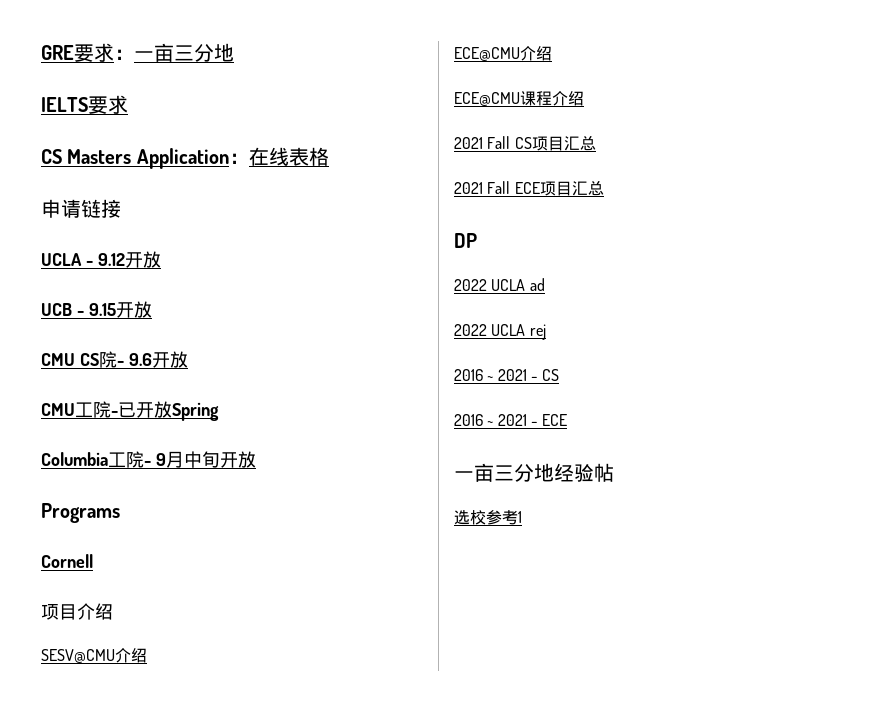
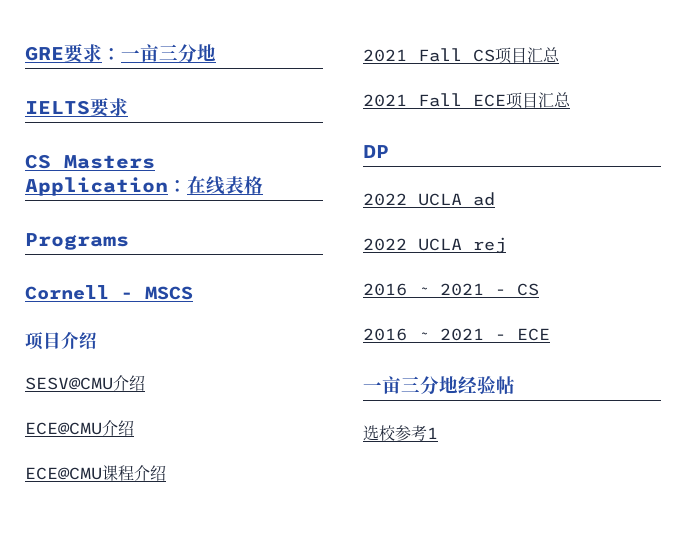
- 申请链接
- UCLA - 9.12开放
- UCB - 9.15开放
- CMU CS院- 9.6开放
- CMU工院-已开放Spring
- Columbia工院- 9月中旬开放
- Cornell
+ Cornell - MSCS

